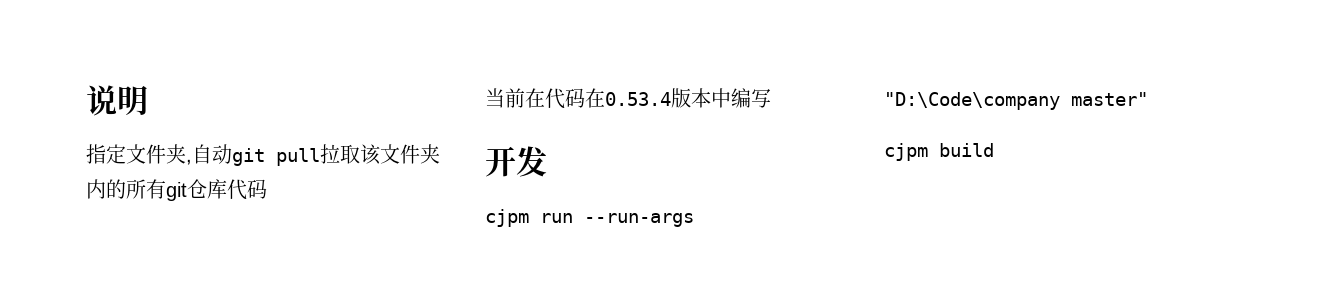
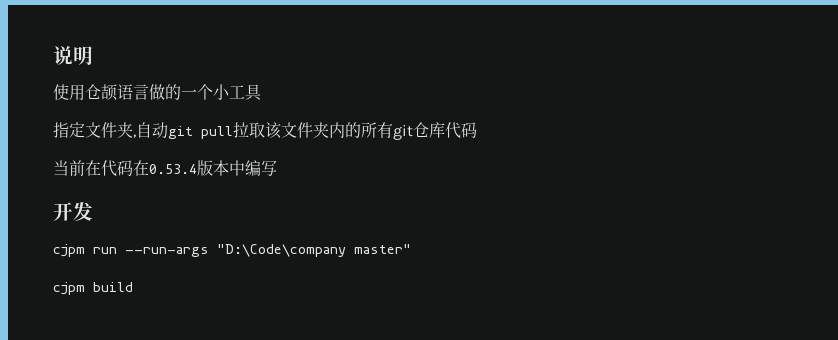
+ 使用仓颉语言做的一个小工具

